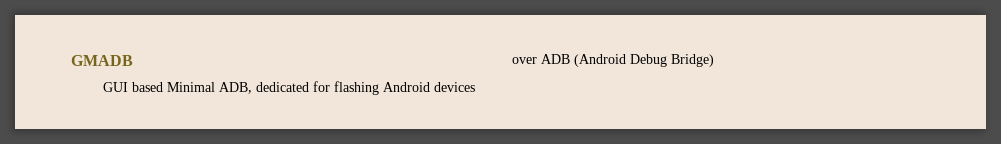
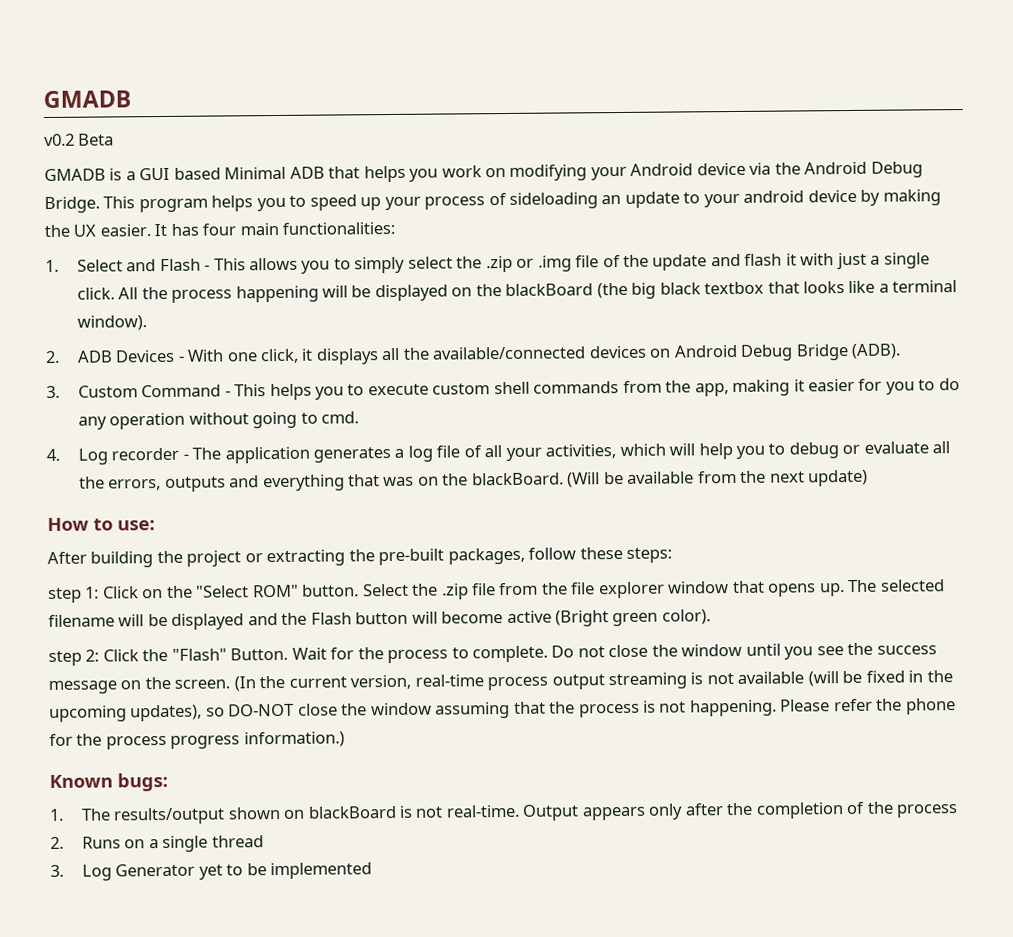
- GUI based Minimal ADB, dedicated for flashing Android devices over ADB (Android Debug Bridge)
+ v0.2 Beta
+ GMADB is a GUI based Minimal ADB that helps you work on modifying your Android device via the Android Debug Bridge. This program helps you to speed up your process of sideloading an update to your android device by making the UX easier. It has four main functionalities:
+ 1. Select and Flash - This allows you to simply select the .zip or .img file of the update and flash it with just a single click. All the process happening will be displayed on the blackBoard (the big black textbox that looks like a terminal window).
+ 2. ADB Devices - With one click, it displays all the available/connected devices on Android Debug Bridge (ADB).
+ 3. Custom Command - This helps you to execute custom shell commands from the app, making it easier for you to do any operation without going to cmd.
+ 4. Log recorder - The application generates a log file of all your activities, which will help you to debug or evaluate all the errors, outputs and everything that was on the blackBoard. (Will be available from the next update)
+ How to use:
+ After building the project or extracting the pre-built packages, follow these steps:
+ step 1: Click on the "Select ROM" button. Select the .zip file from the file explorer window that opens up. The selected filename will be displayed and the Flash button will become active (Bright green color).
+ step 2: Click the "Flash" Button. Wait for the process to complete. Do not close the window until you see the success message on the screen. (In the current version, real-time process output streaming is not available (will be fixed in the upcoming updates), so DO-NOT close the window assuming that the process is not happening. Please refer the phone for the process progress information.)
+ Known bugs:
+ 1. The results/output shown on blackBoard is not real-time. Output appears only after the completion of the process
+ 2. Runs on a single thread
+ 3. Log Generator yet to be implemented

